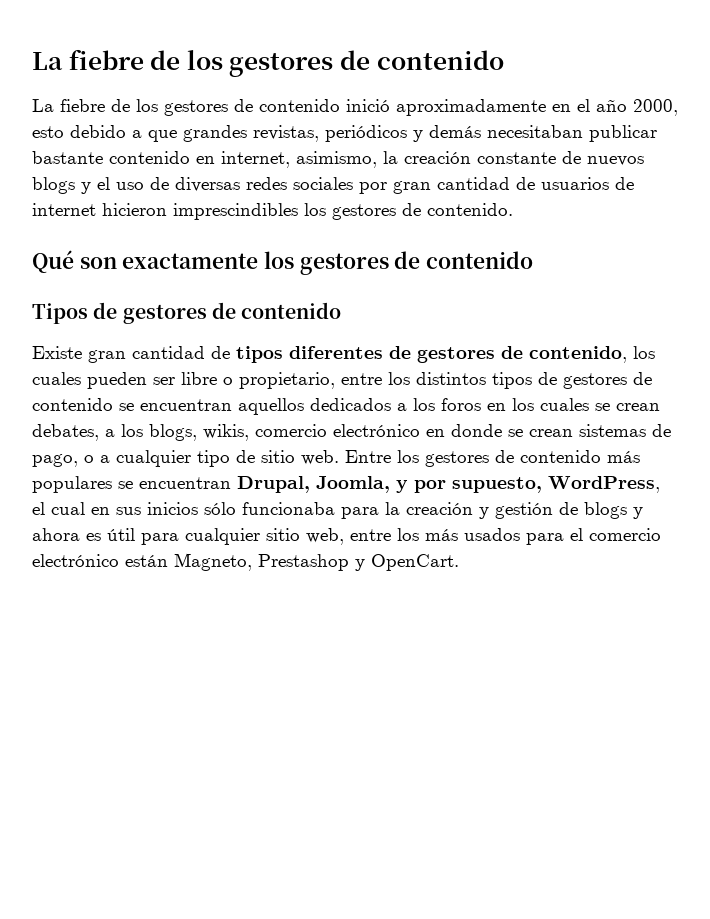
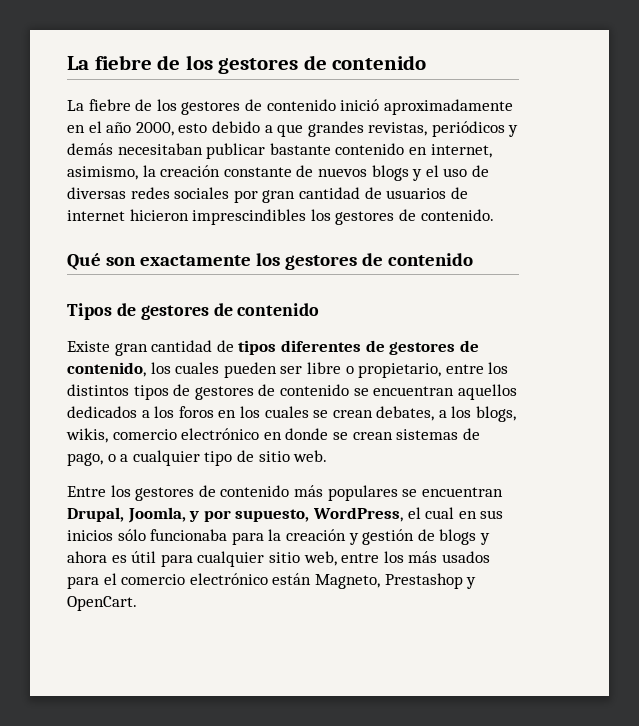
- Existe gran cantidad de tipos diferentes de gestores de contenido, los cuales pueden ser libre o propietario, entre los distintos tipos de gestores de contenido se encuentran aquellos dedicados a los foros en los cuales se crean debates, a los blogs, wikis, comercio electrónico en donde se crean sistemas de pago, o a cualquier tipo de sitio web. Entre los gestores de contenido más populares se encuentran Drupal, Joomla, y por supuesto, WordPress, el cual en sus inicios sólo funcionaba para la creación y gestión de blogs y ahora es útil para cualquier sitio web, entre los más usados para el comercio electrónico están Magneto, Prestashop y OpenCart.
+ Existe gran cantidad de tipos diferentes de gestores de contenido, los cuales pueden ser libre o propietario, entre los distintos tipos de gestores de contenido se encuentran aquellos dedicados a los foros en los cuales se crean debates, a los blogs, wikis, comercio electrónico en donde se crean sistemas de pago, o a cualquier tipo de sitio web.
+ Entre los gestores de contenido más populares se encuentran Drupal, Joomla, y por supuesto, WordPress, el cual en sus inicios sólo funcionaba para la creación y gestión de blogs y ahora es útil para cualquier sitio web, entre los más usados para el comercio electrónico están Magneto, Prestashop y OpenCart.

